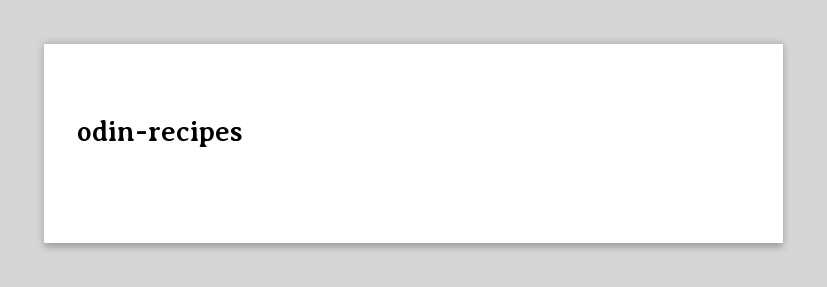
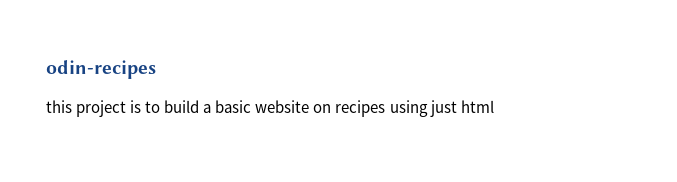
+ this project is to build a basic website on recipes using just html

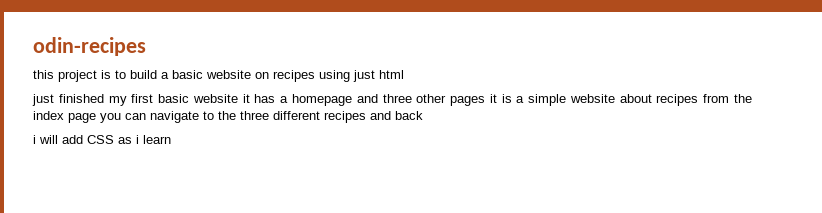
+ just finished my first basic website it has a homepage and three other pages it is a simple website about recipes from the index page you can navigate to the three different recipes and back
+ i will add CSS as i learn

